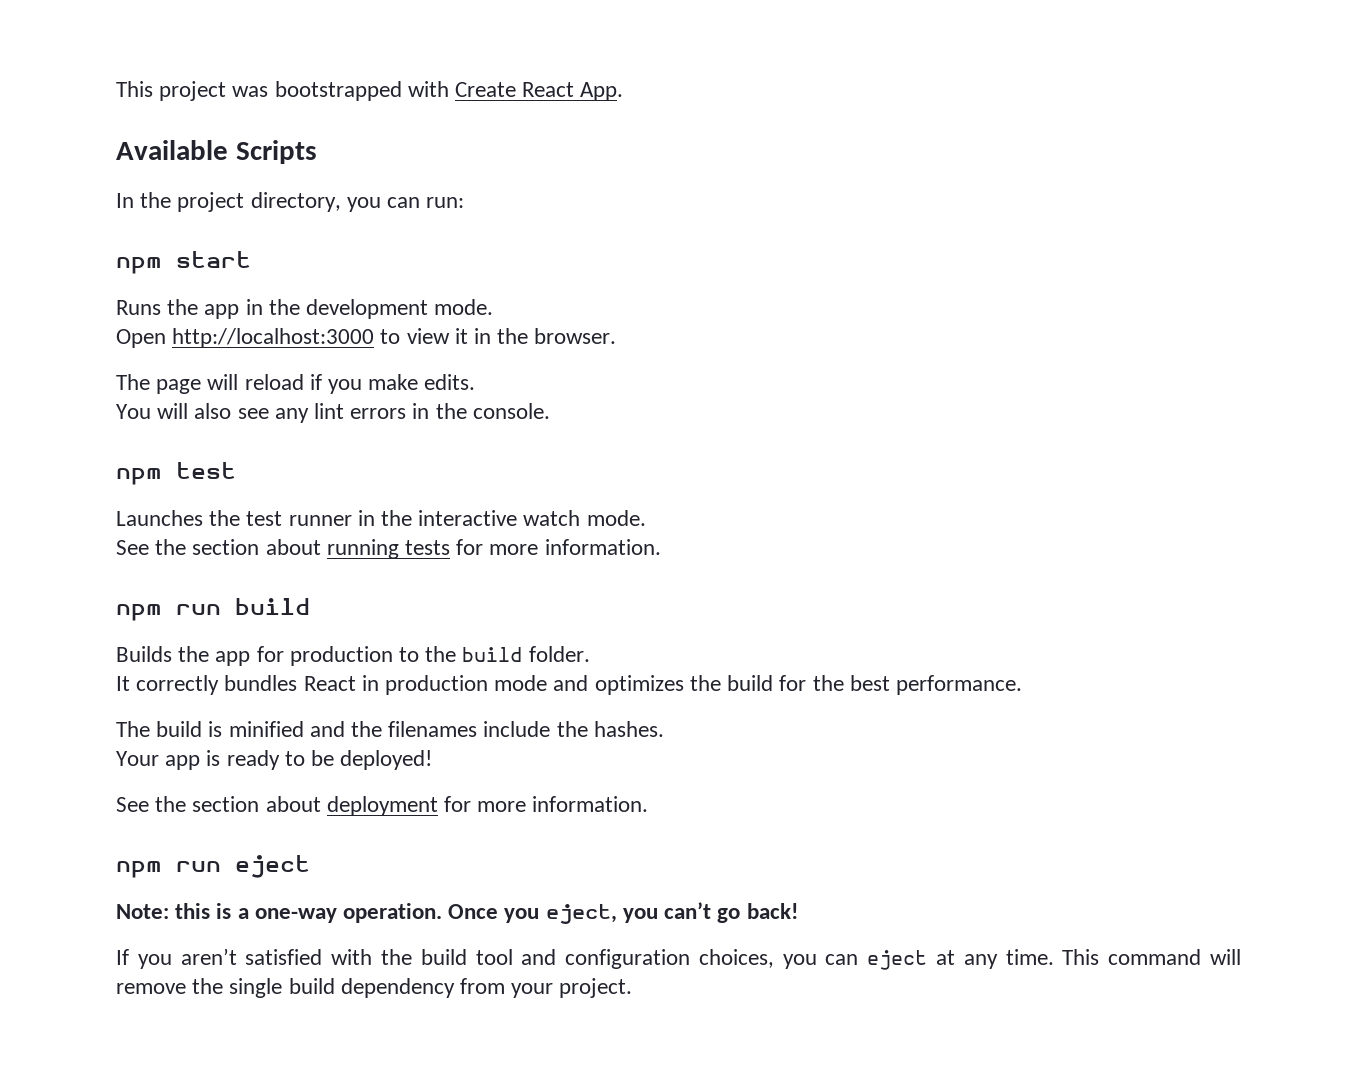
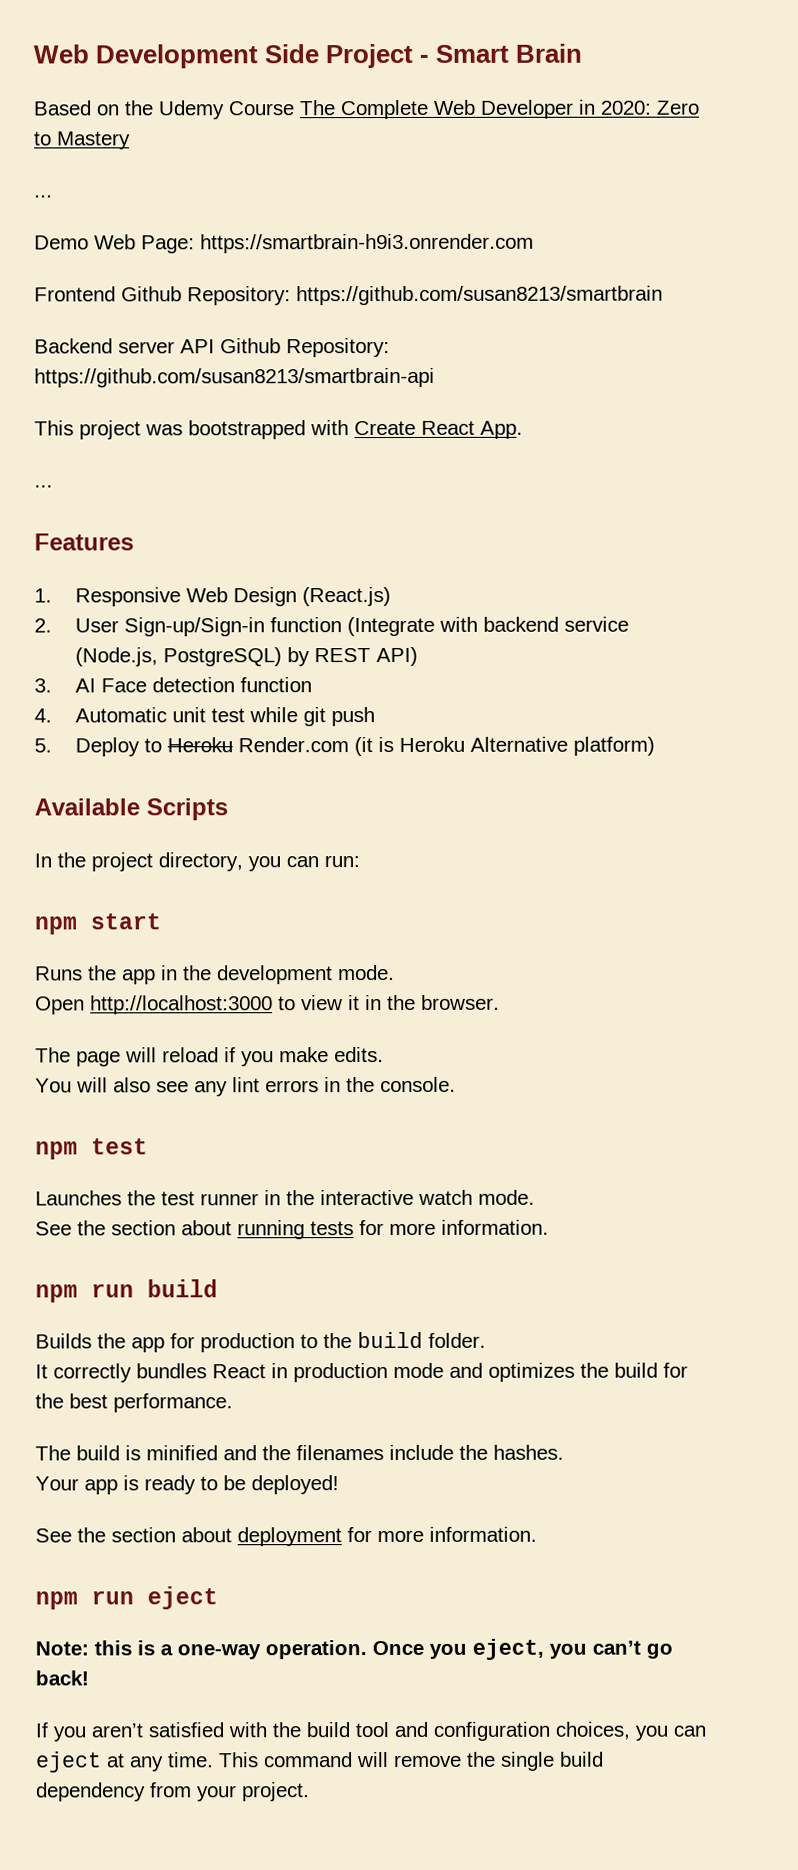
+ Web Development Side Project - Smart Brain
+ Based on the Udemy Course The Complete Web Developer in 2020: Zero to Mastery
+ ...
+ Demo Web Page: https://smartbrain-h9i3.onrender.com
+ Frontend Github Repository: https://github.com/susan8213/smartbrain
+ Backend server API Github Repository: https://github.com/susan8213/smartbrain-api
  This project was bootstrapped with Create React App.
+ ...
+ Features
+ 1. Responsive Web Design (React.js)
+ 2. User Sign-up/Sign-in function (Integrate with backend service (Node.js, PostgreSQL) by REST API)
+ 3. AI Face detection function
+ 4. Automatic unit test while git push
+ 5. Deploy to Heroku Render.com (it is Heroku Alternative platform)

